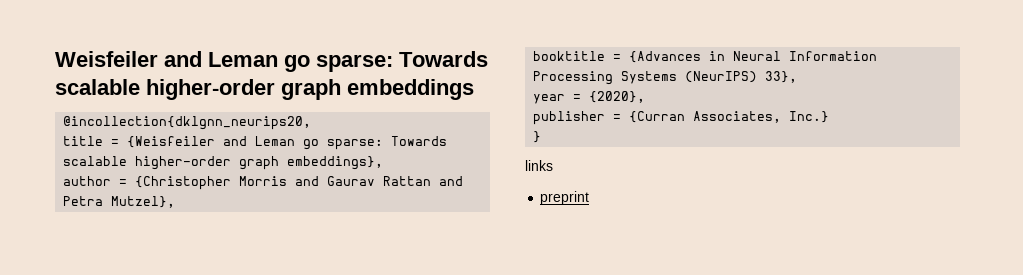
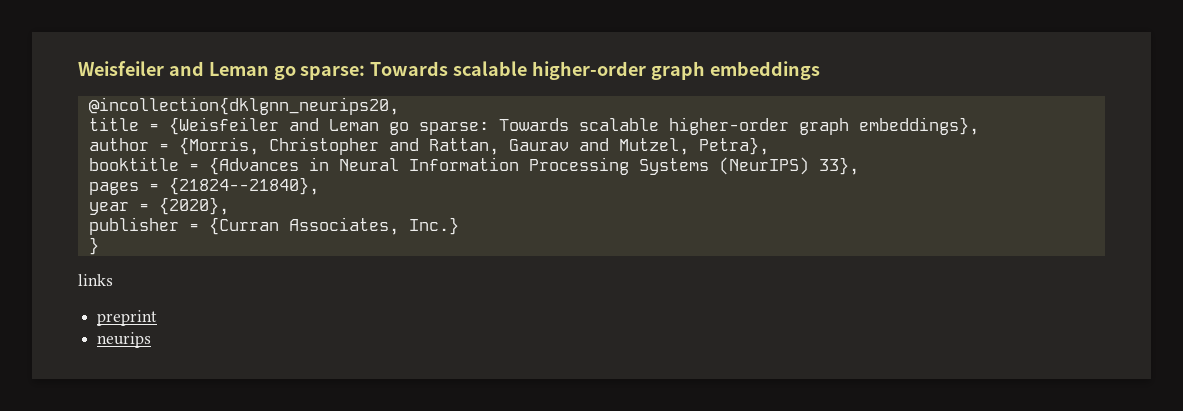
- author = {Christopher Morris and Gaurav Rattan and Petra Mutzel},
+ author = {Morris, Christopher and Rattan, Gaurav and Mutzel, Petra},
+ pages = {21824--21840},
+ neurips

